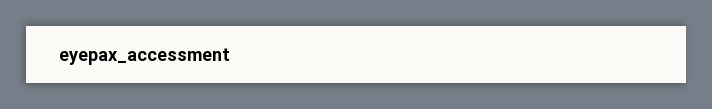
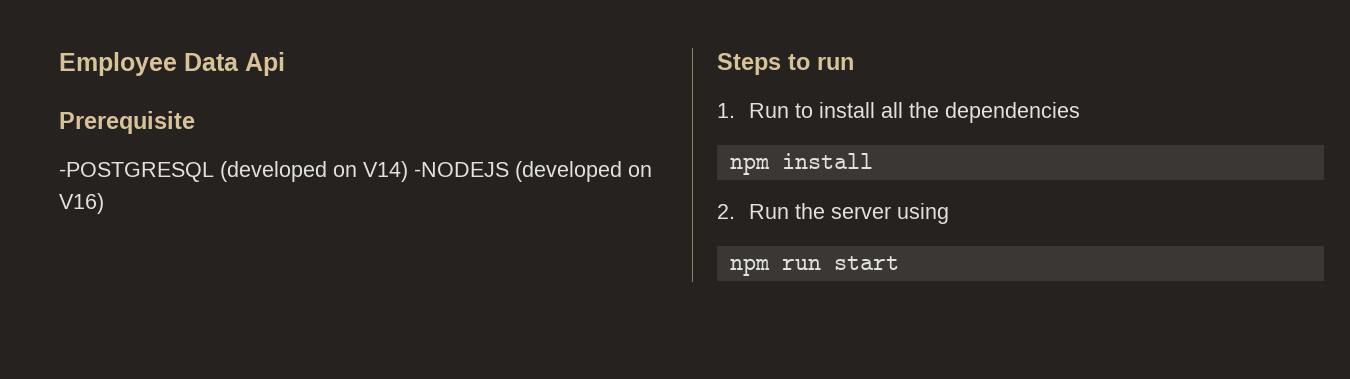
- eyepax_accessment
+ Employee Data Api
+ Prerequisite
+ -POSTGRESQL (developed on V14) -NODEJS (developed on V16)
+ Steps to run
+ 1. Run to install all the dependencies
+ npm install
+ 2. Run the server using
+ npm run start

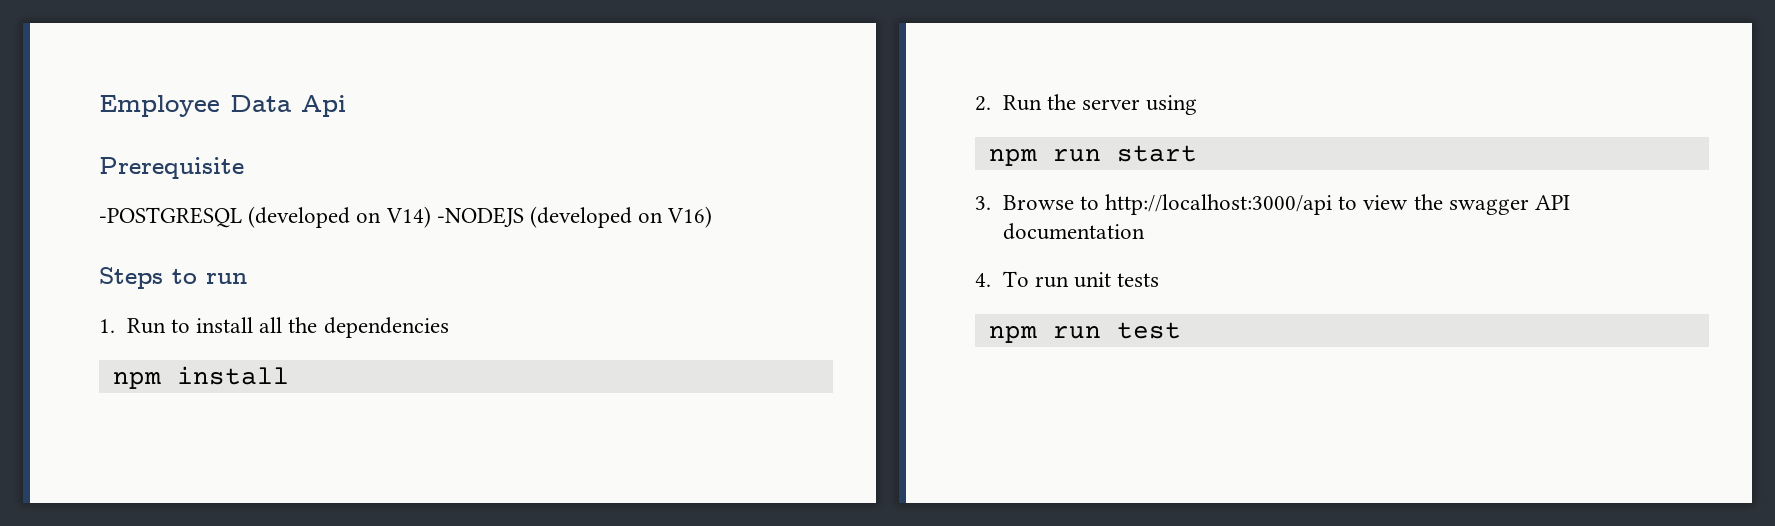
+ 3. Browse to http://localhost:3000/api to view the swagger API documentation
+ 4. To run unit tests
+ npm run test

